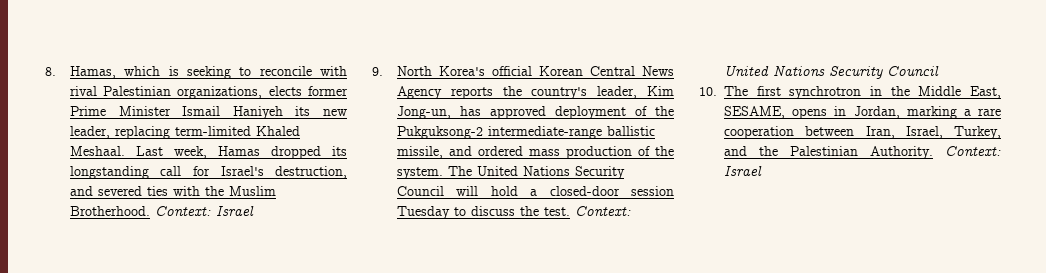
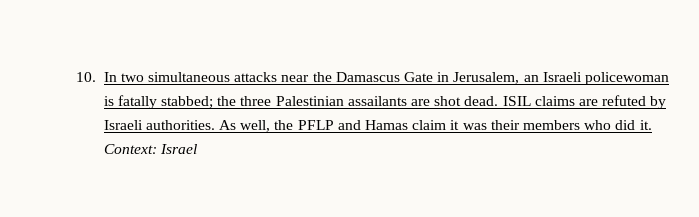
- 8. Hamas, which is seeking to reconcile with rival Palestinian organizations, elects former Prime Minister Ismail Haniyeh its new leader, replacing term-limited Khaled Meshaal. Last week, Hamas dropped its longstanding call for Israel's destruction, and severed ties with the Muslim Brotherhood. Context: Israel
- 9. North Korea's official Korean Central News Agency reports the country's leader, Kim Jong-un, has approved deployment of the Pukguksong-2 intermediate-range ballistic missile, and ordered mass production of the system. The United Nations Security Council will hold a closed-door session Tuesday to discuss the test. Context: United Nations Security Council
- 10. The first synchrotron in the Middle East, SESAME, opens in Jordan, marking a rare cooperation between Iran, Israel, Turkey, and the Palestinian Authority.
+ 10. In two simultaneous attacks near the Damascus Gate in Jerusalem, an Israeli policewoman is fatally stabbed; the three Palestinian assailants are shot dead. ISIL claims are refuted by Israeli authorities. As well, the PFLP and Hamas claim it was their members who did it.

